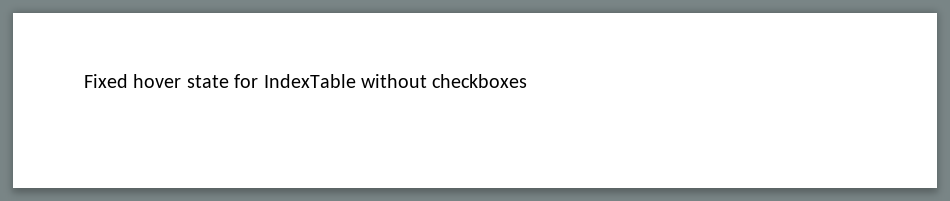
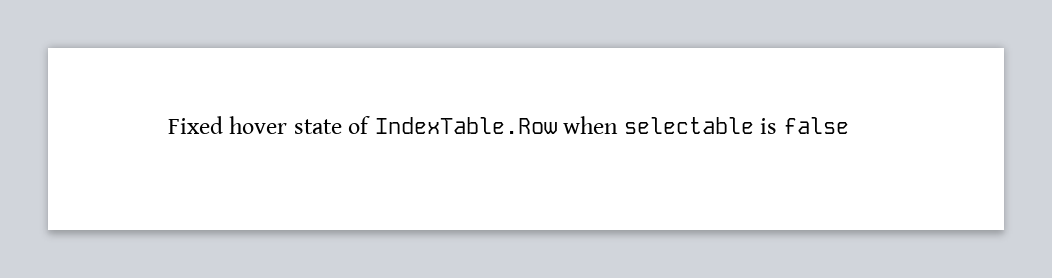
- Fixed hover state for IndexTable without checkboxes
+ Fixed hover state of IndexTable.Row when selectable is false

